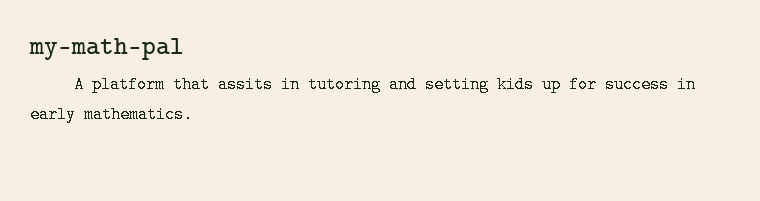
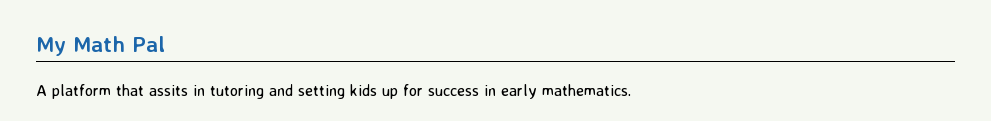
- my-math-pal
+ My Math Pal

